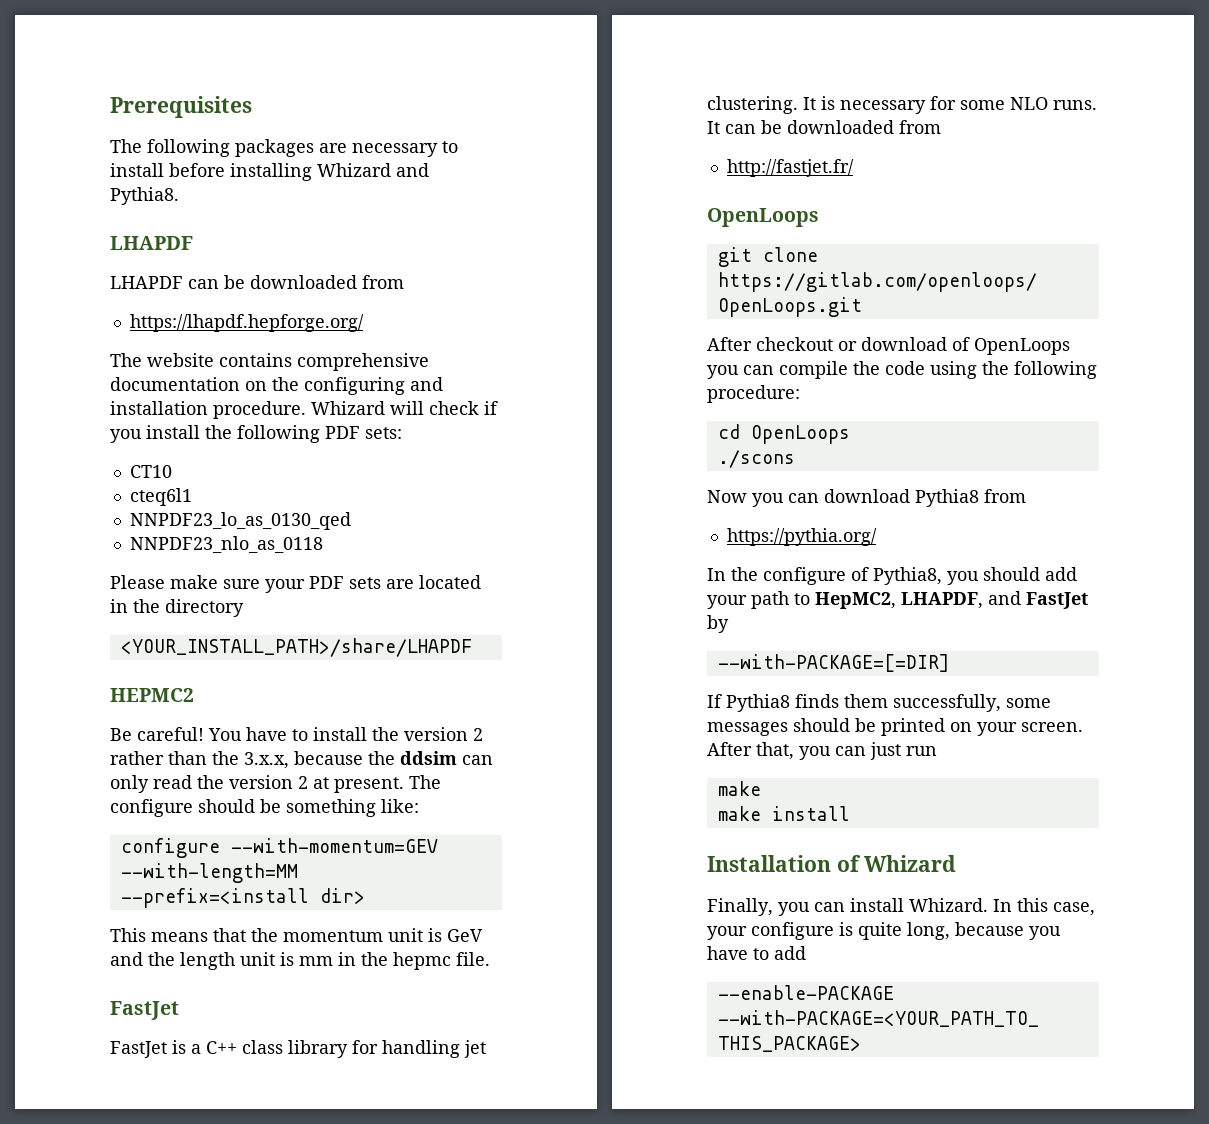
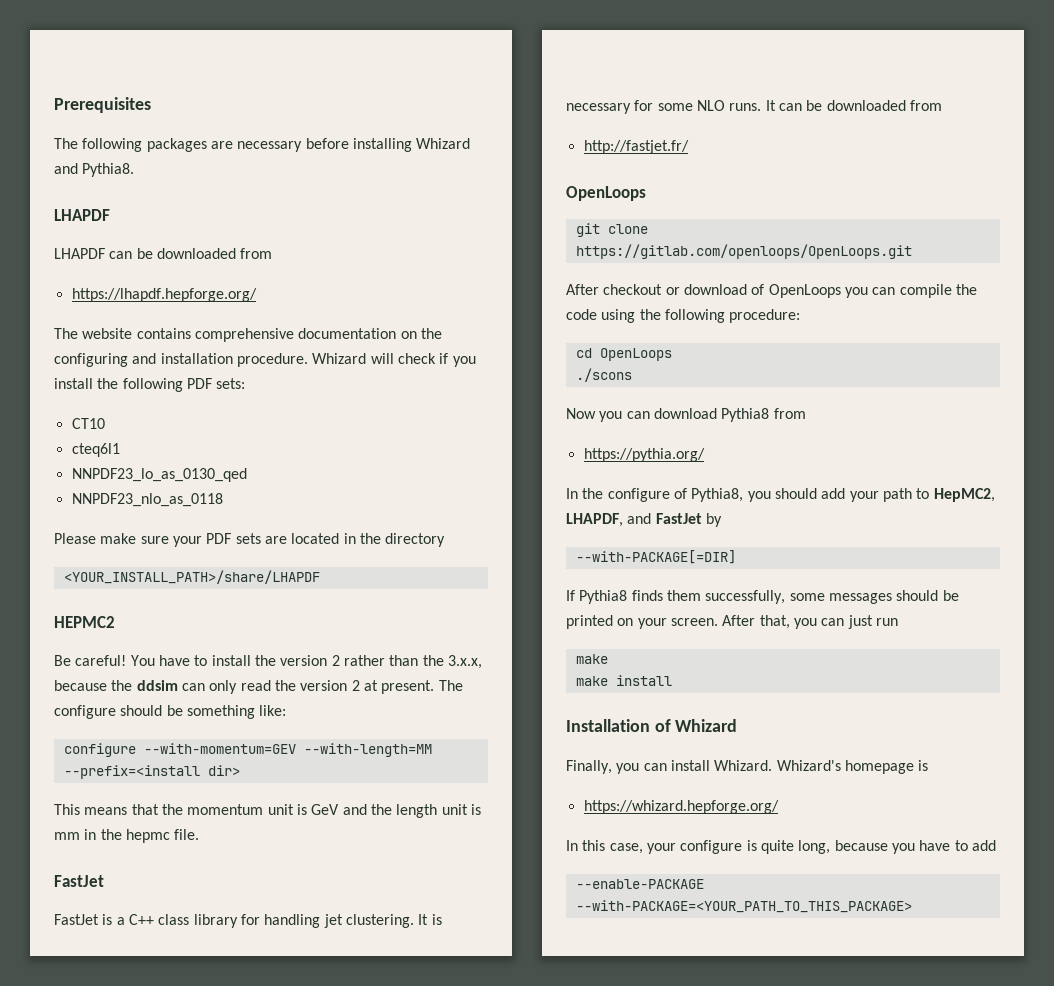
- The following packages are necessary to install before installing Whizard and Pythia8.
+ The following packages are necessary before installing Whizard and Pythia8.
- --with-PACKAGE=[=DIR]
+ --with-PACKAGE[=DIR]
- Finally, you can install Whizard. In this case, your configure is quite long, because you have to add
+ Finally, you can install Whizard. Whizard's homepage is
+ https://whizard.hepforge.org/
+ In this case, your configure is quite long, because you have to add

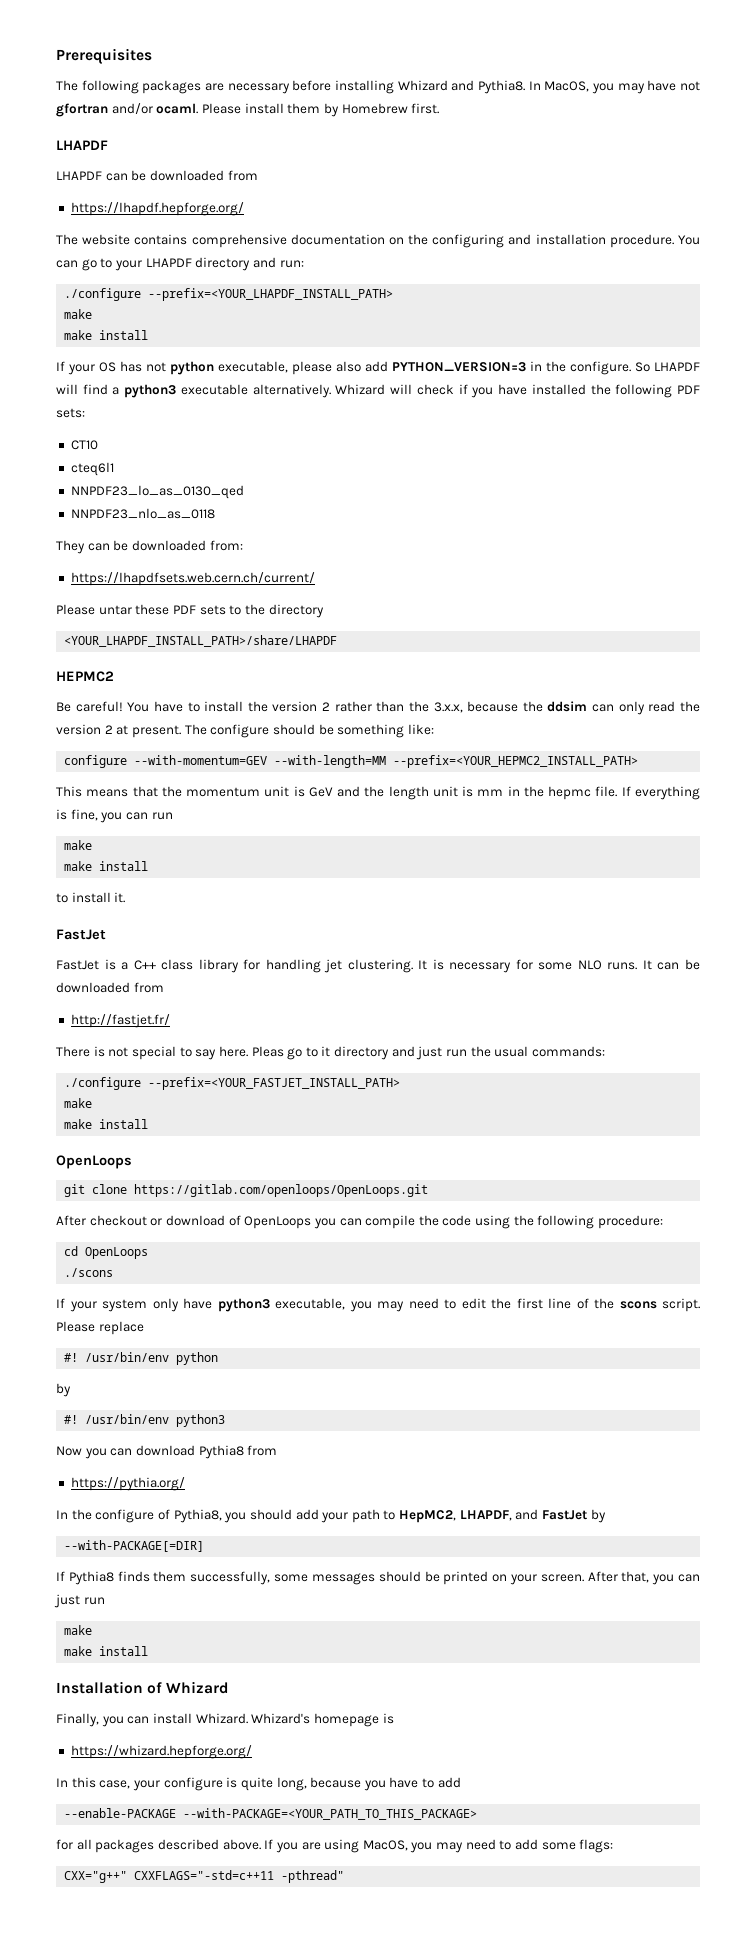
+ In MacOS, you may have not gfortran and/or ocaml. Please install them by Homebrew first.
+ You can go to your LHAPDF directory and run:
+ ./configure --prefix=<YOUR_LHAPDF_INSTALL_PATH>
+ make
+ make install
+ If your OS has not python executable, please also add PYTHON_VERSION=3 in the configure. So LHAPDF will find a python3 executable alternatively.
- Whizard will check if you install the following PDF sets:
+ Whizard will check if you have installed the following PDF sets:
- Please make sure your PDF sets are located in the directory
+ They can be downloaded from:
+ https://lhapdfsets.web.cern.ch/current/
+ Please untar these PDF sets to the directory
- <YOUR_INSTALL_PATH>/share/LHAPDF
+ <YOUR_LHAPDF_INSTALL_PATH>/share/LHAPDF
- configure --with-momentum=GEV --with-length=MM --prefix=<install dir>
+ configure --with-momentum=GEV --with-length=MM --prefix=<YOUR_HEPMC2_INSTALL_PATH>
+ If everything is fine, you can run
+ make
+ make install
+ to install it.
+ There is not special to say here. Pleas go to it directory and just run the usual commands:
+ ./configure --prefix=<YOUR_FASTJET_INSTALL_PATH>
+ make
+ make install
+ If your system only have python3 executable, you may need to edit the first line of the scons script. Please replace
+ #! /usr/bin/env python
+ by
+ #! /usr/bin/env python3
+ for all packages described above. If you are using MacOS, you may need to add some flags:
+ CXX="g++" CXXFLAGS="-std=c++11 -pthread"

